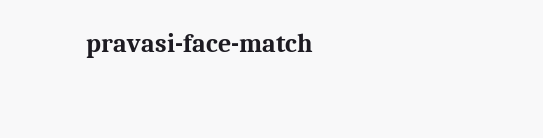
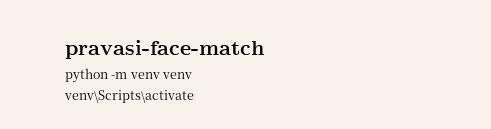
+ python -m venv venv
+ venv\Scripts\activate

